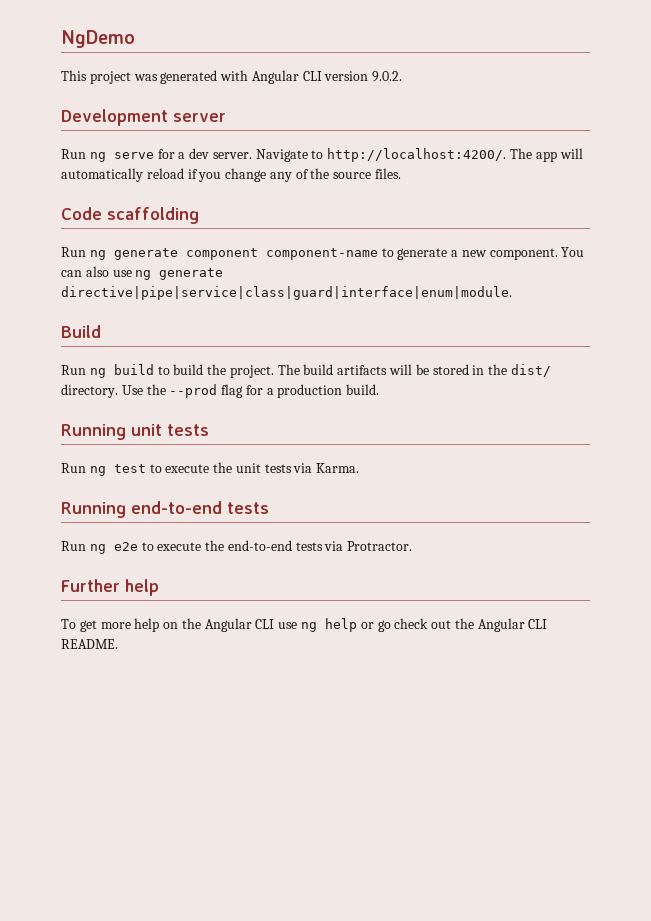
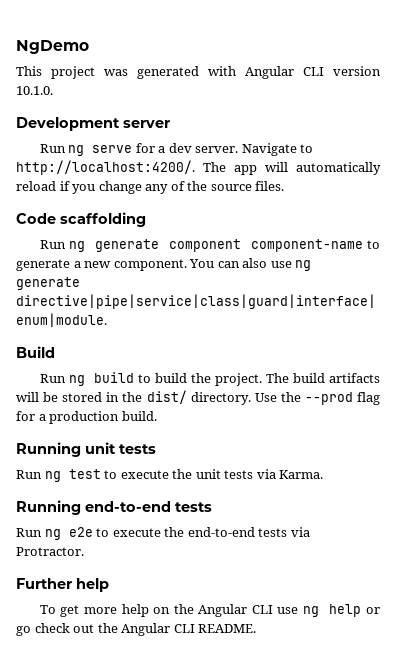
- This project was generated with Angular CLI version 9.0.2.
+ This project was generated with Angular CLI version 10.1.0.

